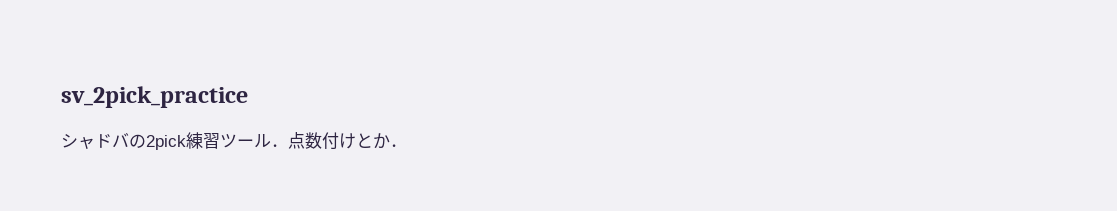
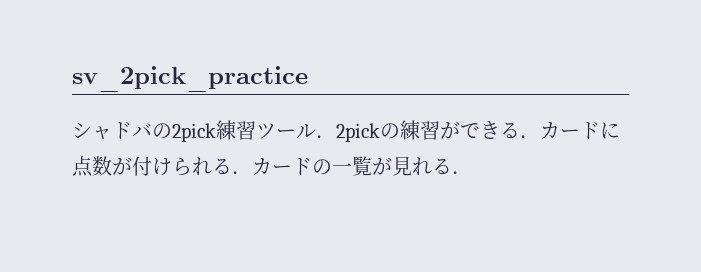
- シャドバの2pick練習ツール．点数付けとか．
+ シャドバの2pick練習ツール．2pickの練習ができる．カードに点数が付けられる．カードの一覧が見れる．

